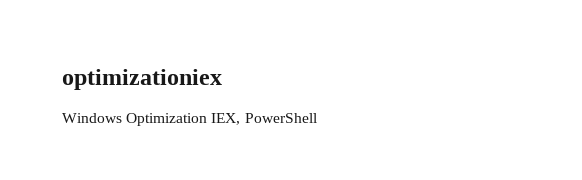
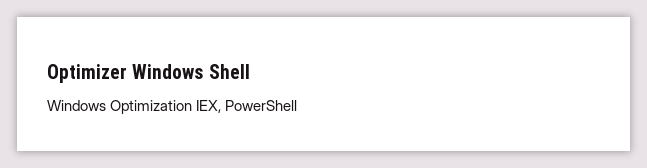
- optimizationiex
+ Optimizer Windows Shell

